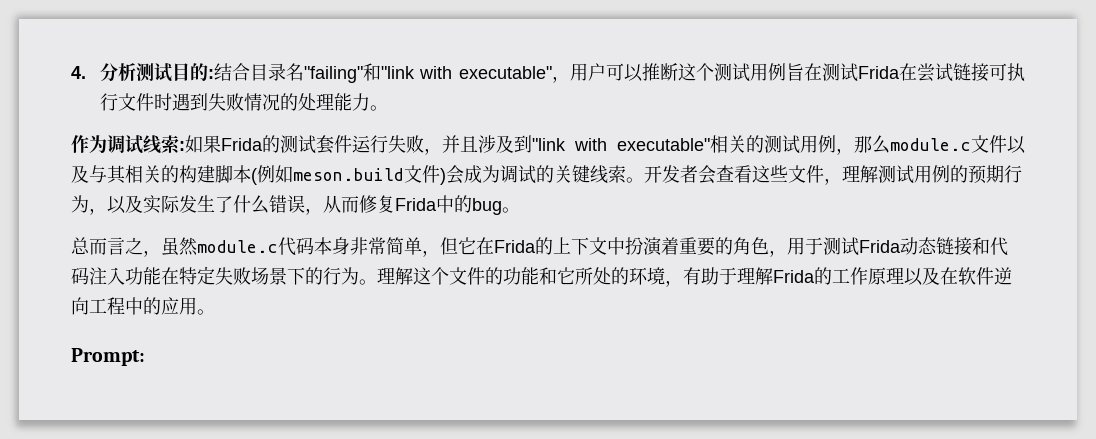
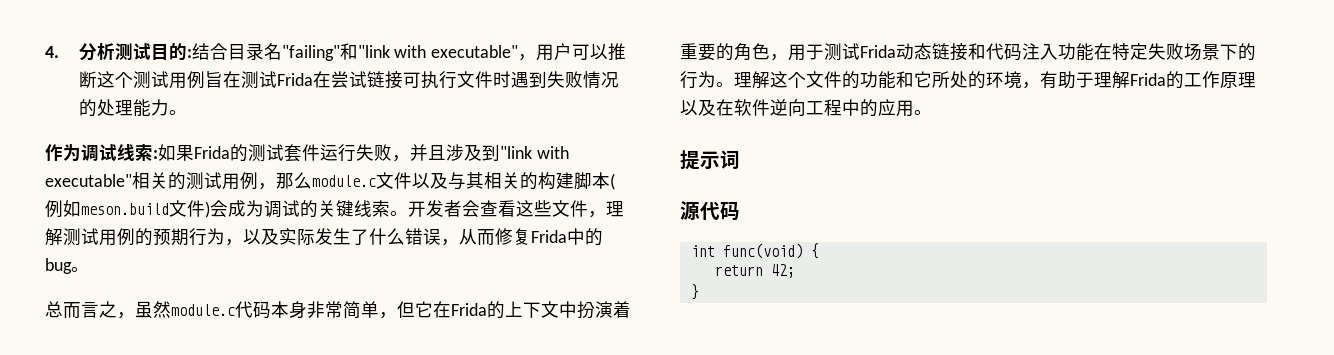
- Prompt:
+ 提示词
+ 源代码
+ int func(void) {
+ return 42;
+ }

